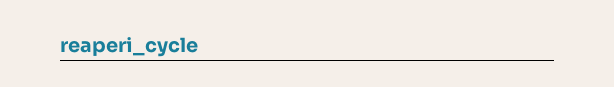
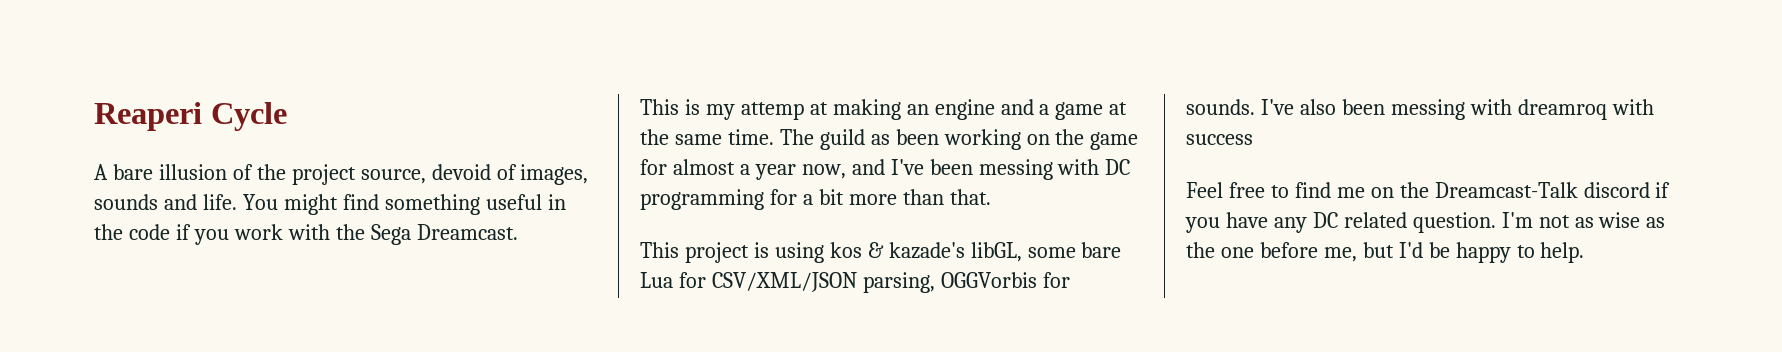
- reaperi_cycle
+ Reaperi Cycle
+ A bare illusion of the project source, devoid of images, sounds and life. You might find something useful in the code if you work with the Sega Dreamcast.
+ This is my attemp at making an engine and a game at the same time. The guild as been working on the game for almost a year now, and I've been messing with DC programming for a bit more than that.
+ This project is using kos & kazade's libGL, some bare Lua for CSV/XML/JSON parsing, OGGVorbis for sounds. I've also been messing with dreamroq with success
+ Feel free to find me on the Dreamcast-Talk discord if you have any DC related question. I'm not as wise as the one before me, but I'd be happy to help.

